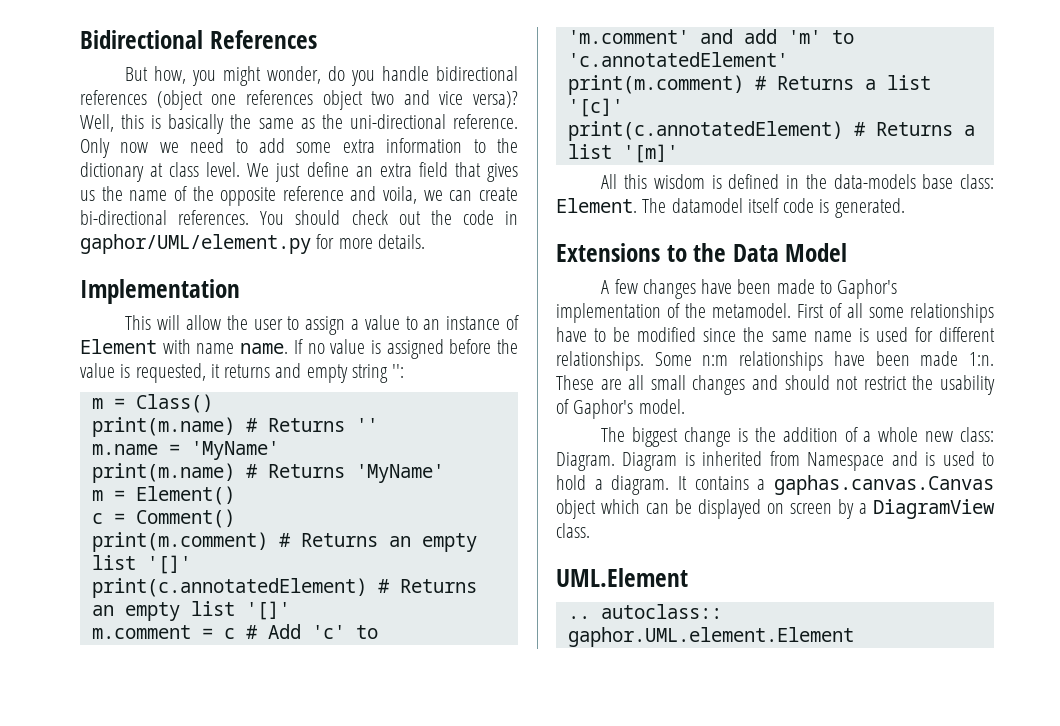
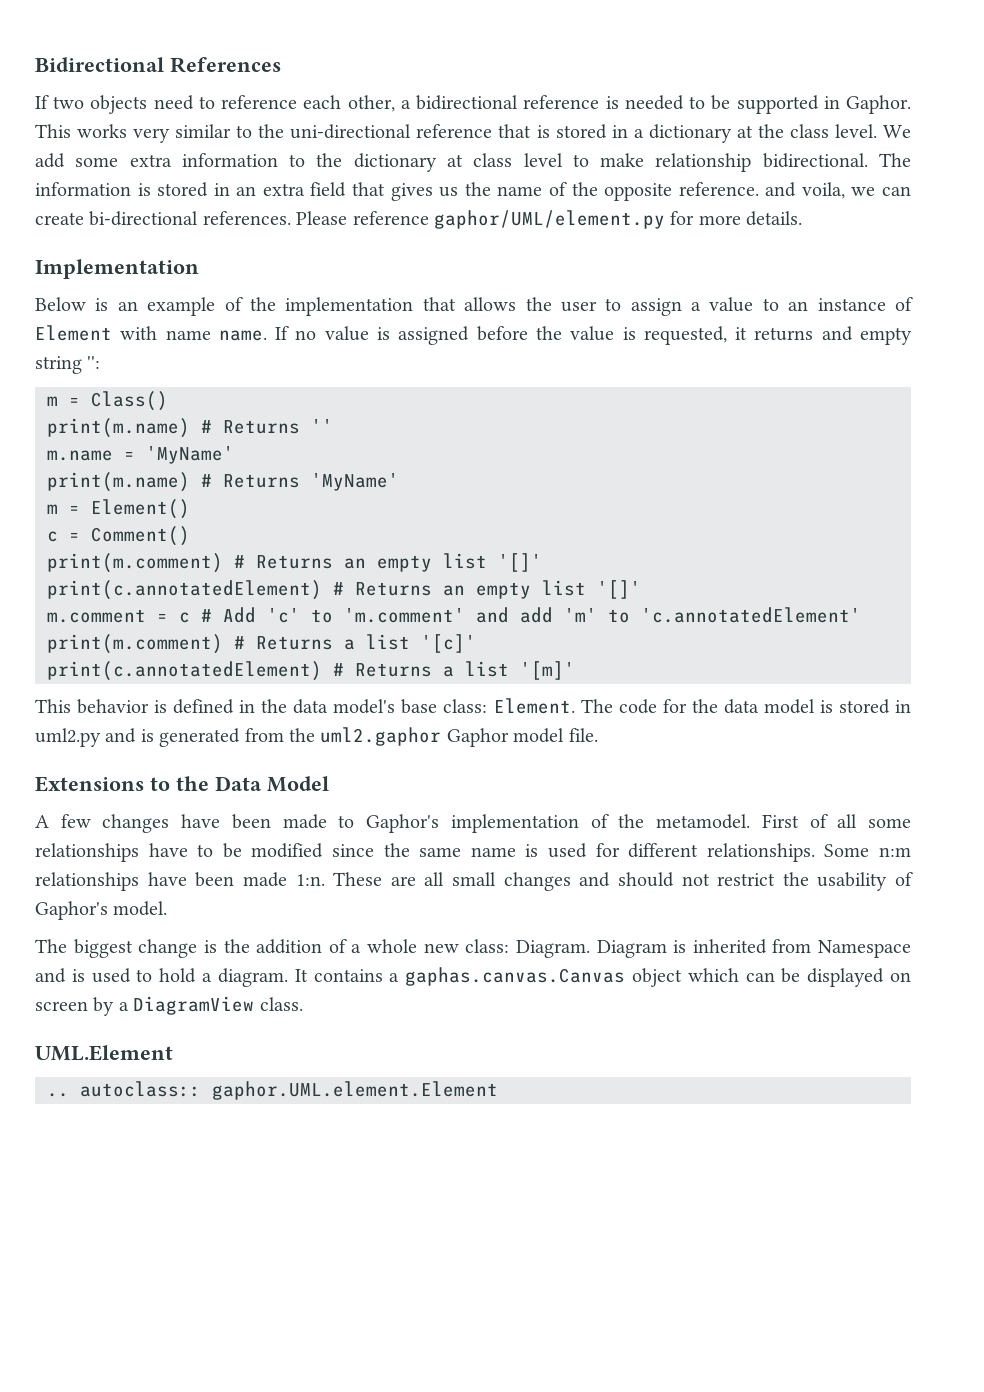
- But how, you might wonder, do you handle bidirectional references (object one references object two and vice versa)? Well, this is basically the same as the uni-directional reference. Only now we need to add some extra information to the dictionary at class level. We just define an extra field that gives us the name of the opposite reference and voila, we can create bi-directional references.
+ If two objects need to reference each other, a bidirectional reference is needed to be supported in Gaphor. This works very similar to the uni-directional reference that is stored in a dictionary at the class level. We add some extra information to the dictionary at class level to make relationship bidirectional. The information is stored in an extra field that gives us the name of the opposite reference. and voila, we can create bi-directional references.
- You should check out the code in gaphor/UML/element.py for more details.
+ Please reference gaphor/UML/element.py for more details.
- This will allow the user to assign a value to an instance of Element with name name.
+ Below is an example of the implementation that allows the user to assign a value to an instance of Element with name name.
- All this wisdom is defined in the data-models base class: Element.
+ This behavior is defined in the data model's base class: Element.
- The datamodel itself code is generated.
+ The code for the data model is stored in uml2.py and is generated from the uml2.gaphor Gaphor model file.

